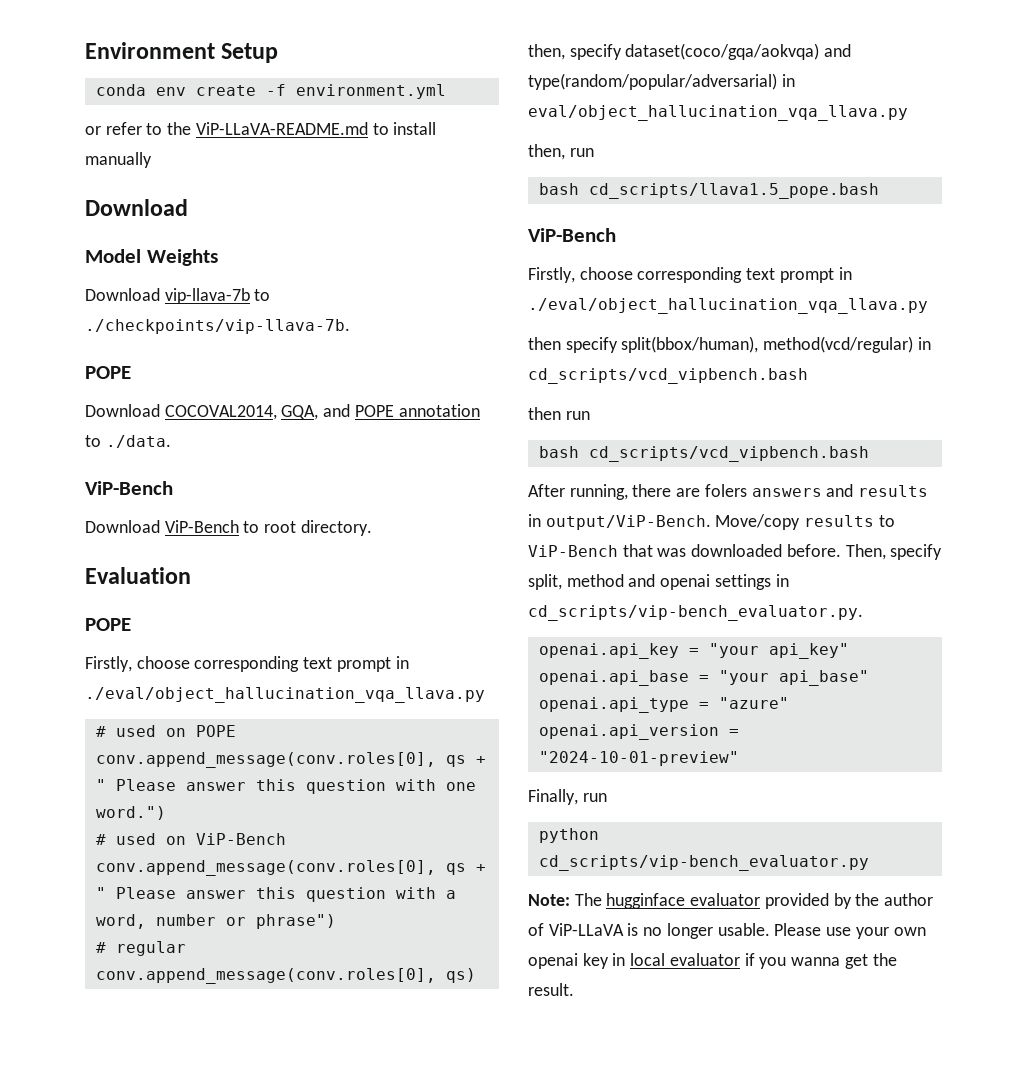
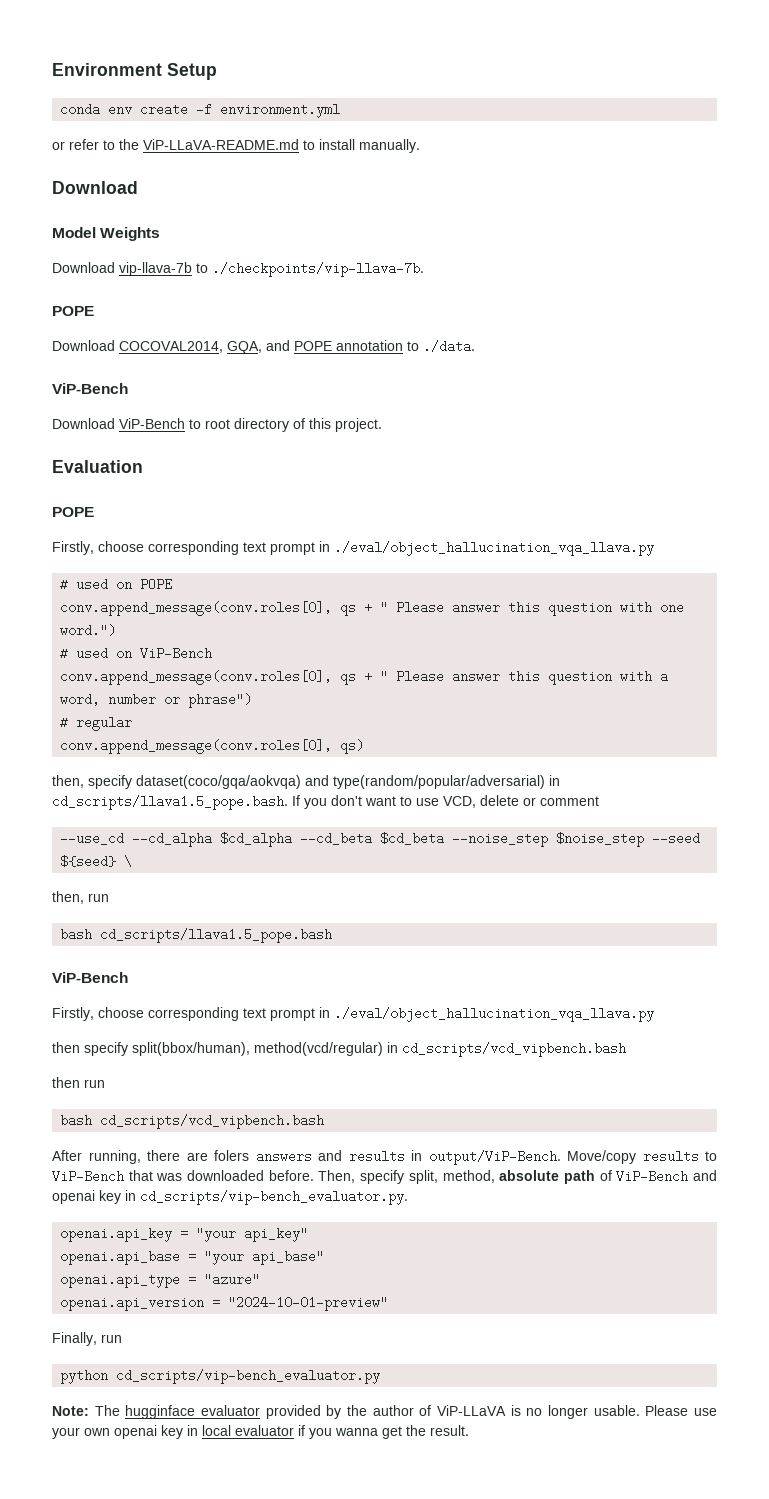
- or refer to the ViP-LLaVA-README.md to install manually
+ or refer to the ViP-LLaVA-README.md to install manually.
- Download ViP-Bench to root directory.
+ Download ViP-Bench to root directory of this project.
- then, specify dataset(coco/gqa/aokvqa) and type(random/popular/adversarial) in eval/object_hallucination_vqa_llava.py
+ then, specify dataset(coco/gqa/aokvqa) and type(random/popular/adversarial) in cd_scripts/llava1.5_pope.bash. If you don't want to use VCD, delete or comment
+ --use_cd --cd_alpha $cd_alpha --cd_beta $cd_beta --noise_step $noise_step --seed ${seed} \
- Then, specify split, method and openai settings in cd_scripts/vip-bench_evaluator.py.
+ Then, specify split, method, absolute path of ViP-Bench and openai key in cd_scripts/vip-bench_evaluator.py.

